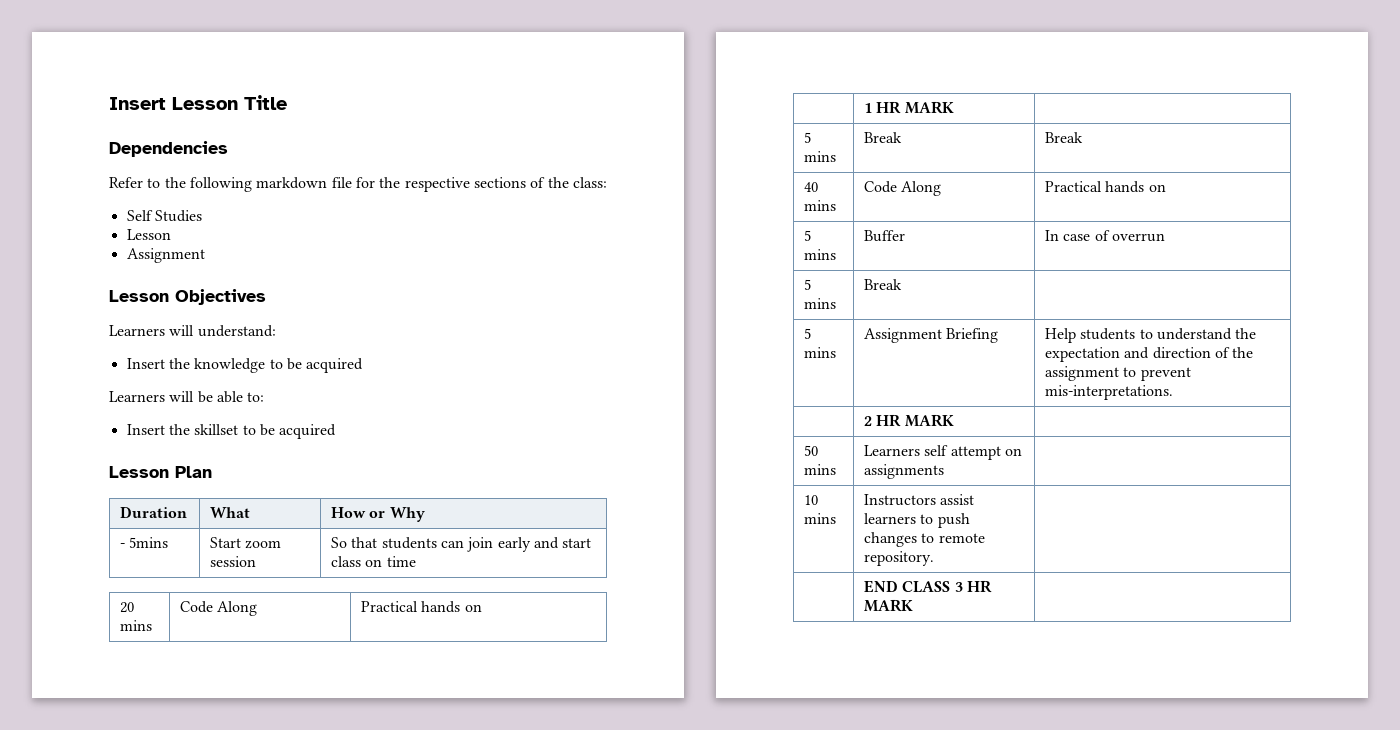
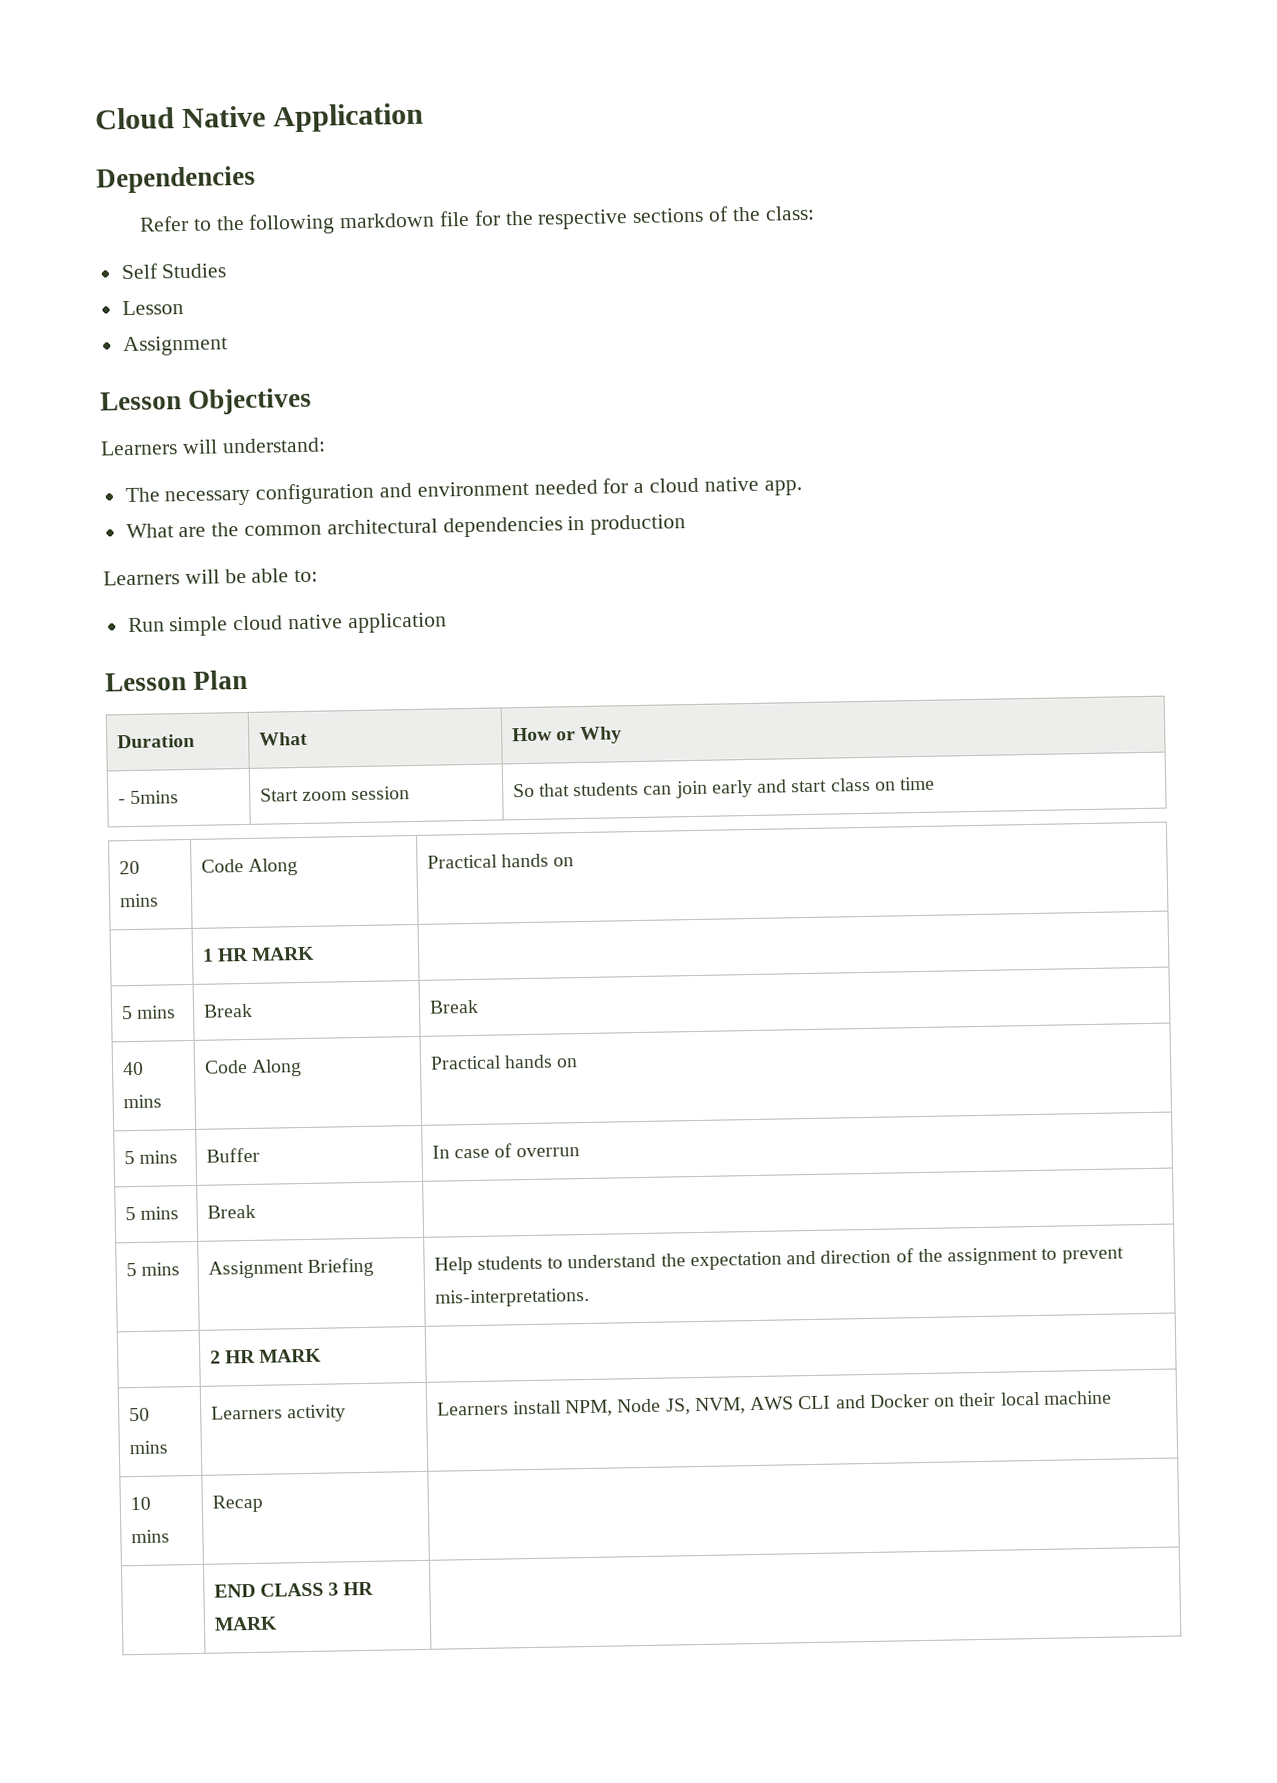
- Insert Lesson Title
+ Cloud Native Application
- Insert the knowledge to be acquired
+ The necessary configuration and environment needed for a cloud native app.
+ What are the common architectural dependencies in production
- Insert the skillset to be acquired
+ Run simple cloud native application
- 50 mins | Learners self attempt on assignments |
- 10 mins | Instructors assist learners to push changes to remote repository. |
+ 50 mins | Learners activity | Learners install NPM, Node JS, NVM, AWS CLI and Docker on their local machine
+ 10 mins | Recap |

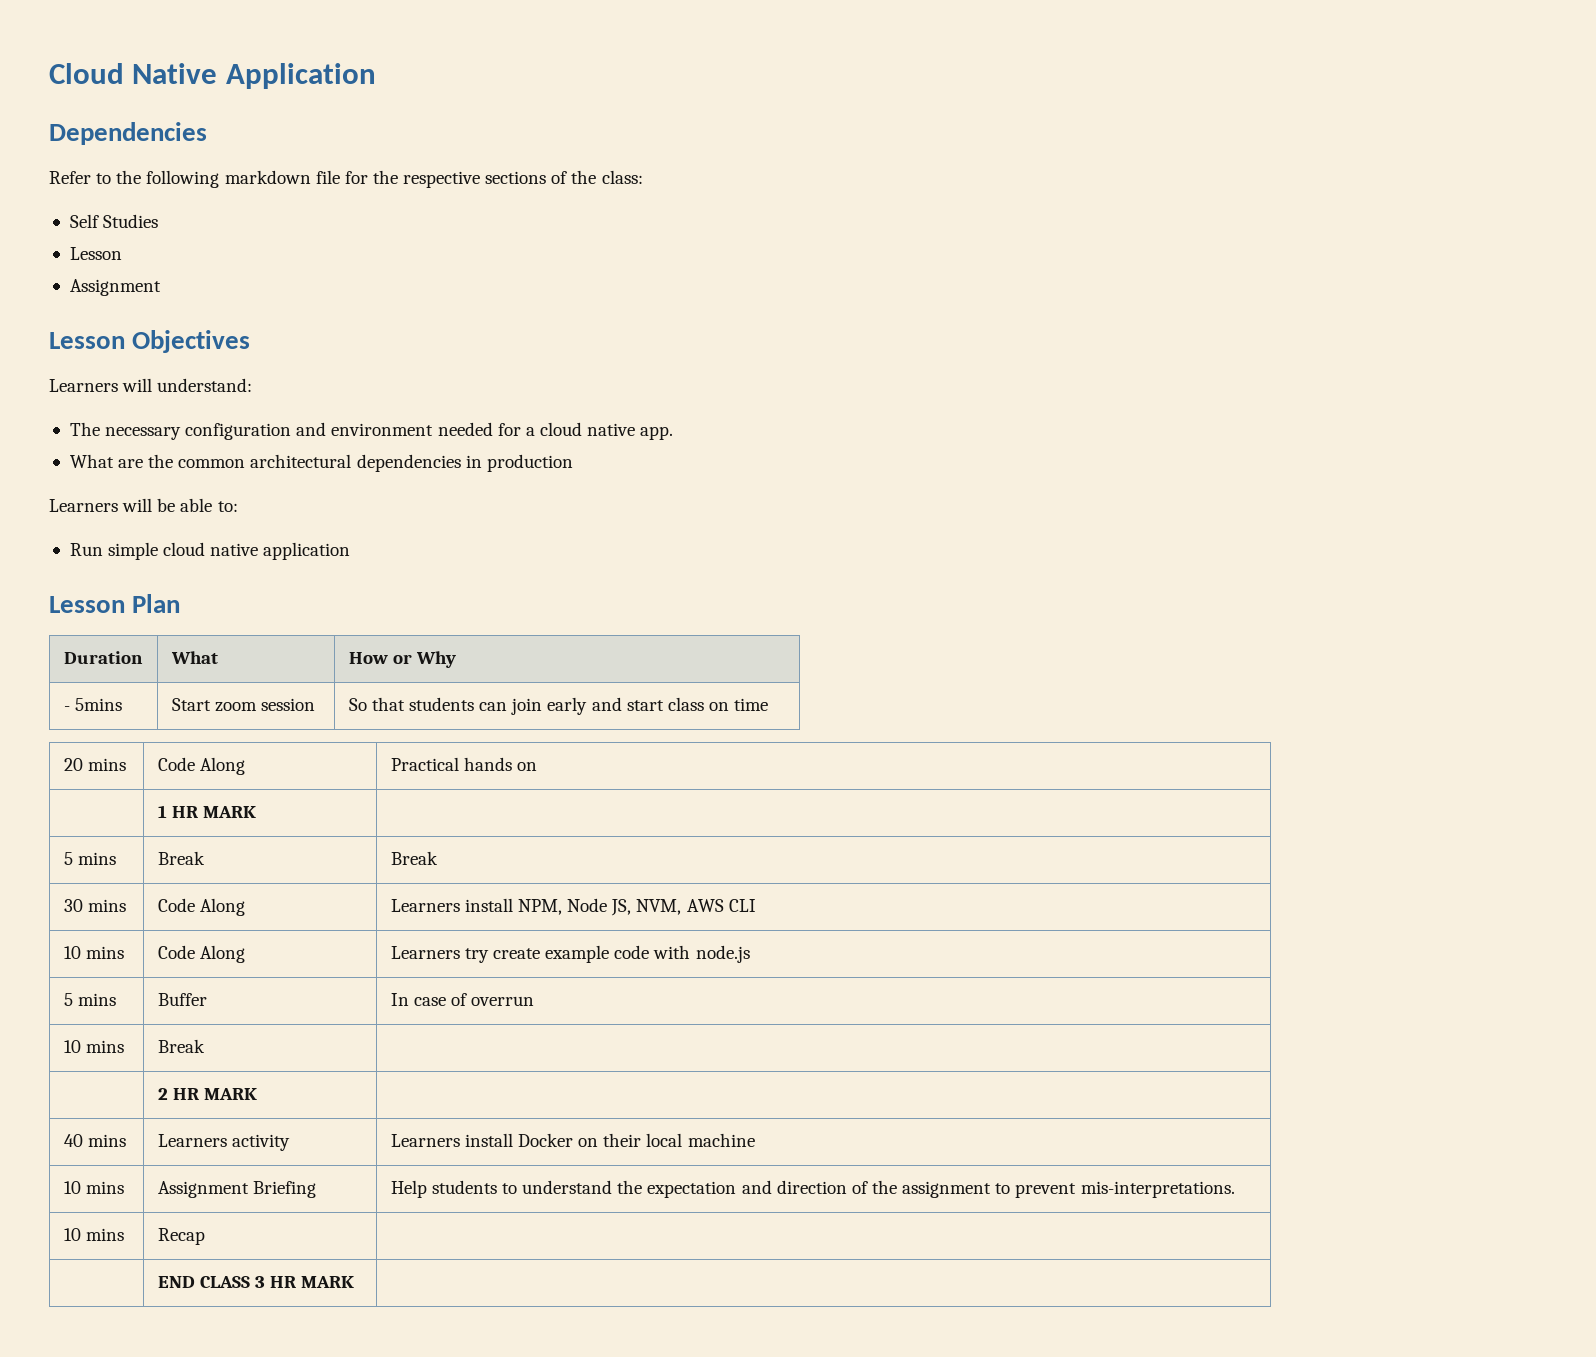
- 40 mins | Code Along | Practical hands on
+ 30 mins | Code Along | Learners install NPM, Node JS, NVM, AWS CLI
+ 10 mins | Code Along | Learners try create example code with node.js
  5 mins | Buffer | In case of overrun
- 5 mins | Break |
+ 10 mins | Break |
- 5 mins | Assignment Briefing | Help students to understand the expectation and direction of the assignment to prevent mis-interpretations.
+ | 2 HR MARK |
+ 40 mins | Learners activity | Learners install Docker on their local machine
+ 10 mins | Assignment Briefing | Help students to understand the expectation and direction of the assignment to prevent mis-interpretations.
- | 2 HR MARK |
- 50 mins | Learners activity | Learners install NPM, Node JS, NVM, AWS CLI and Docker on their local machine

